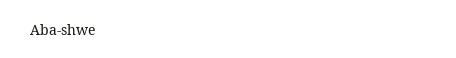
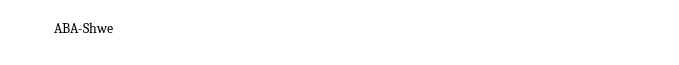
- Aba-shwe
+ ABA-Shwe

